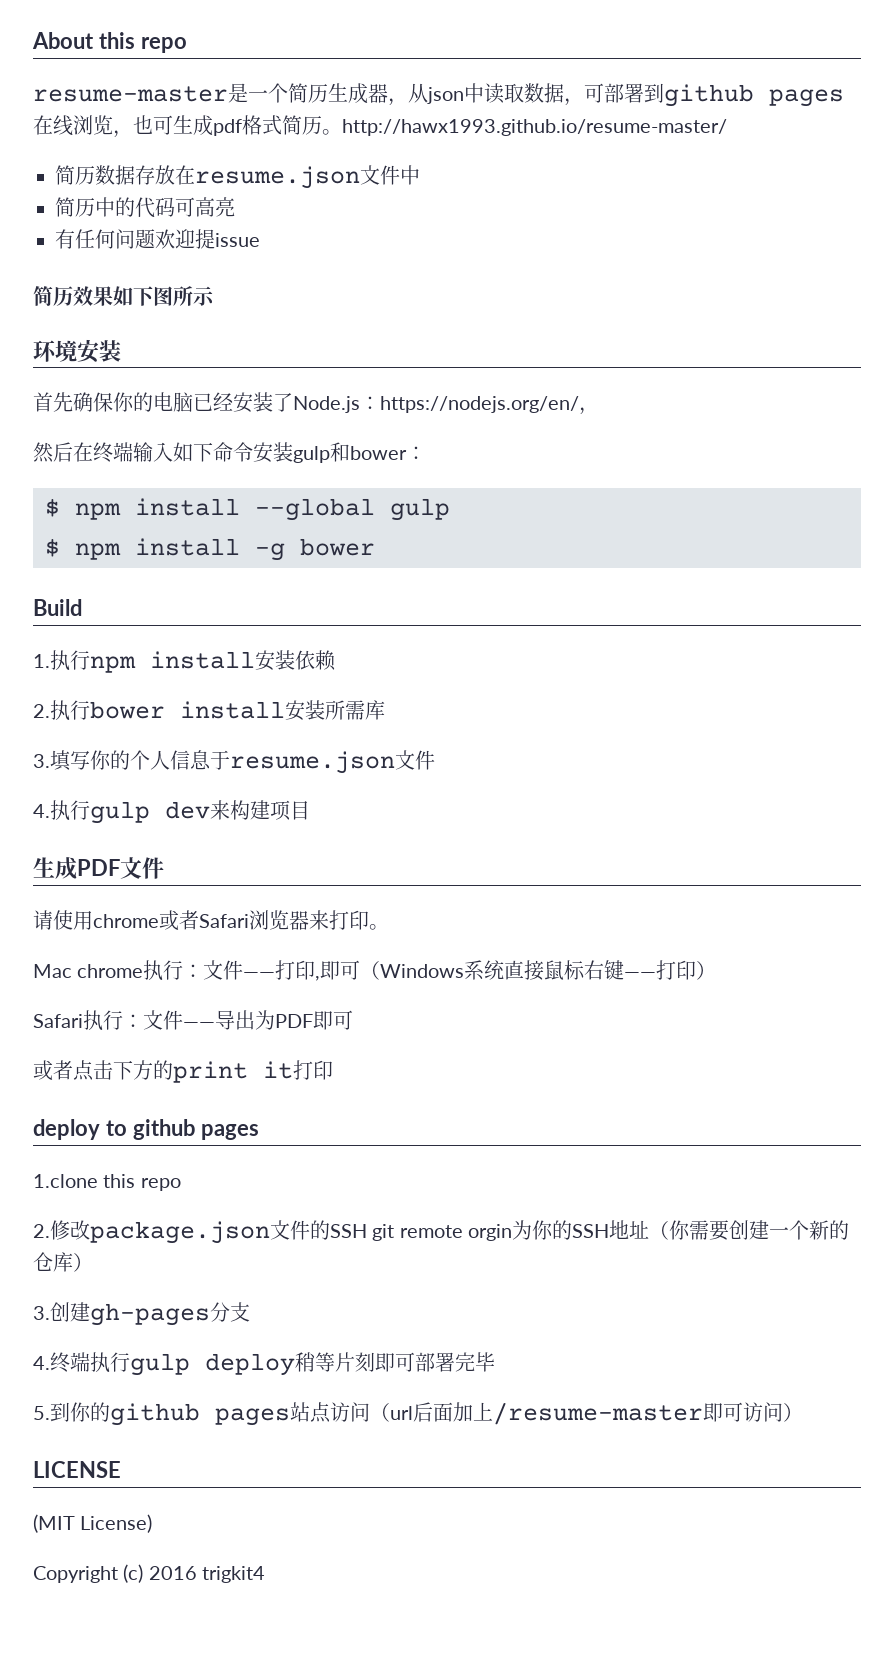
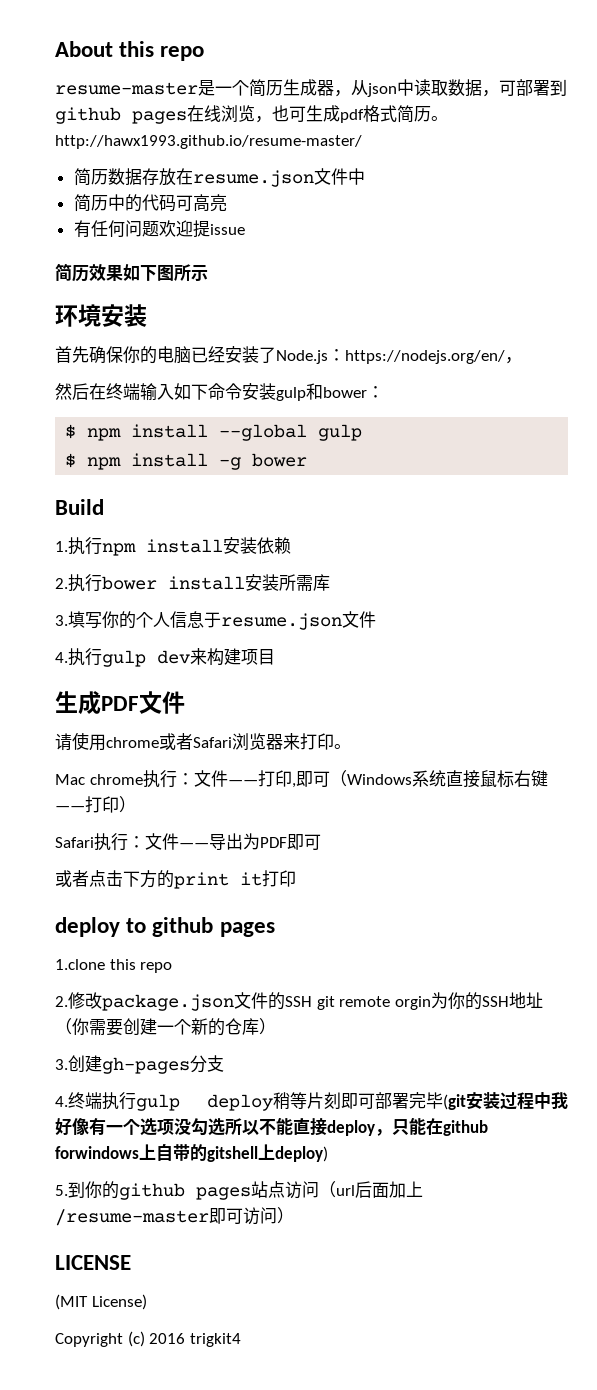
- 4.终端执行gulp deploy稍等片刻即可部署完毕
+ 4.终端执行gulp deploy稍等片刻即可部署完毕(git安装过程中我好像有一个选项没勾选所以不能直接deploy，只能在github forwindows上自带的gitshell上deploy)

